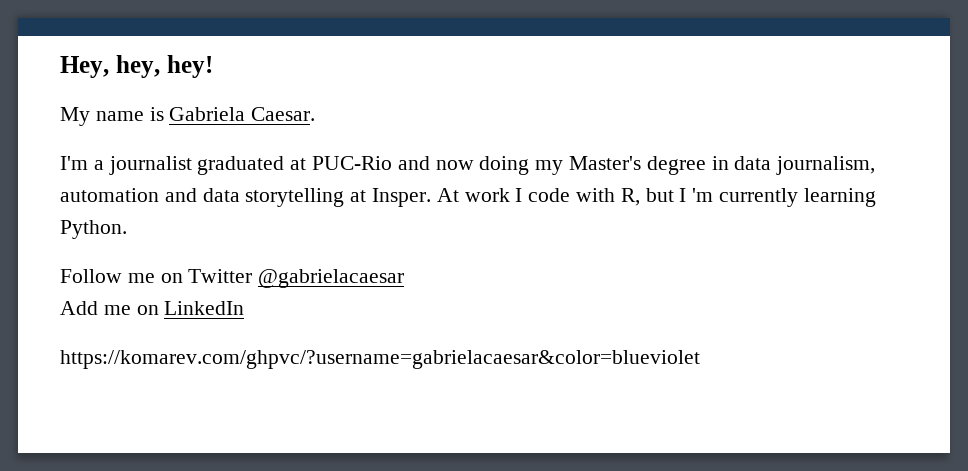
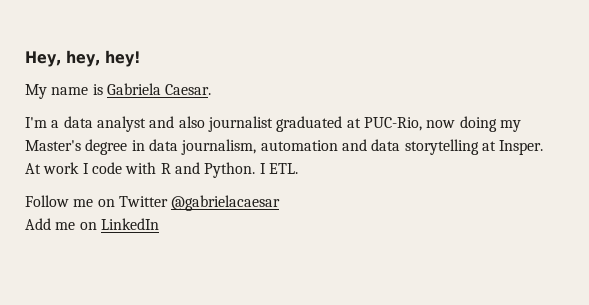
- I'm a journalist graduated at PUC-Rio and now doing my Master's degree in data journalism, automation and data storytelling at Insper.
+ I'm a data analyst and also journalist graduated at PUC-Rio, now doing my Master's degree in data journalism, automation and data storytelling at Insper.
- At work I code with R, but I 'm currently learning Python.
+ At work I code with R and Python. I ETL.
- https://komarev.com/ghpvc/?username=gabrielacaesar&color=blueviolet

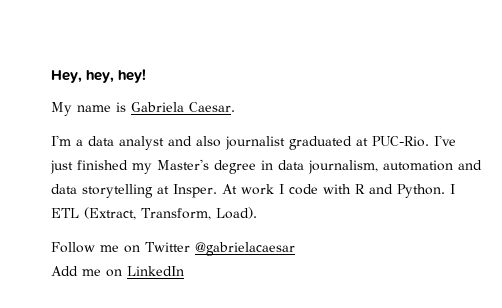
- I'm a data analyst and also journalist graduated at PUC-Rio, now doing my Master's degree in data journalism, automation and data storytelling at Insper.
+ I'm a data analyst and also journalist graduated at PUC-Rio. I've just finished my Master's degree in data journalism, automation and data storytelling at Insper.
- I ETL.
+ I ETL (Extract, Transform, Load).

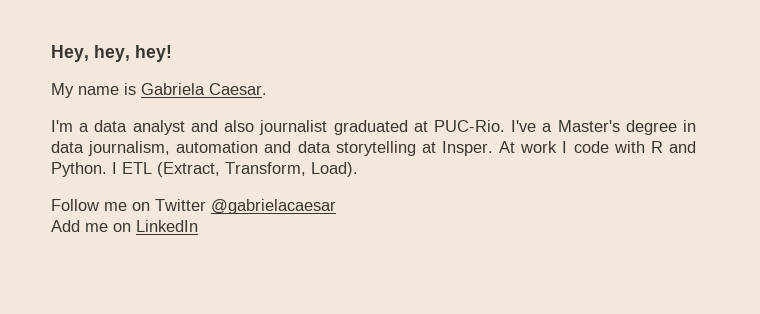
- I've just finished my Master's degree in data journalism, automation and data storytelling at Insper.
+ I've a Master's degree in data journalism, automation and data storytelling at Insper.

